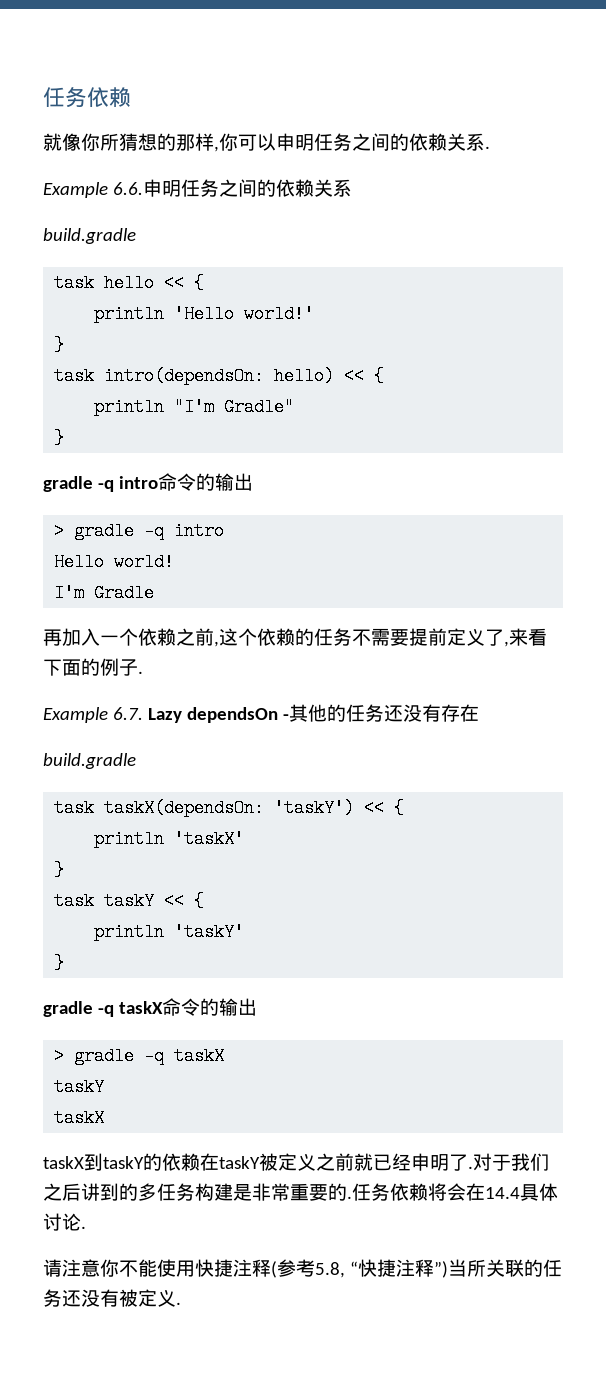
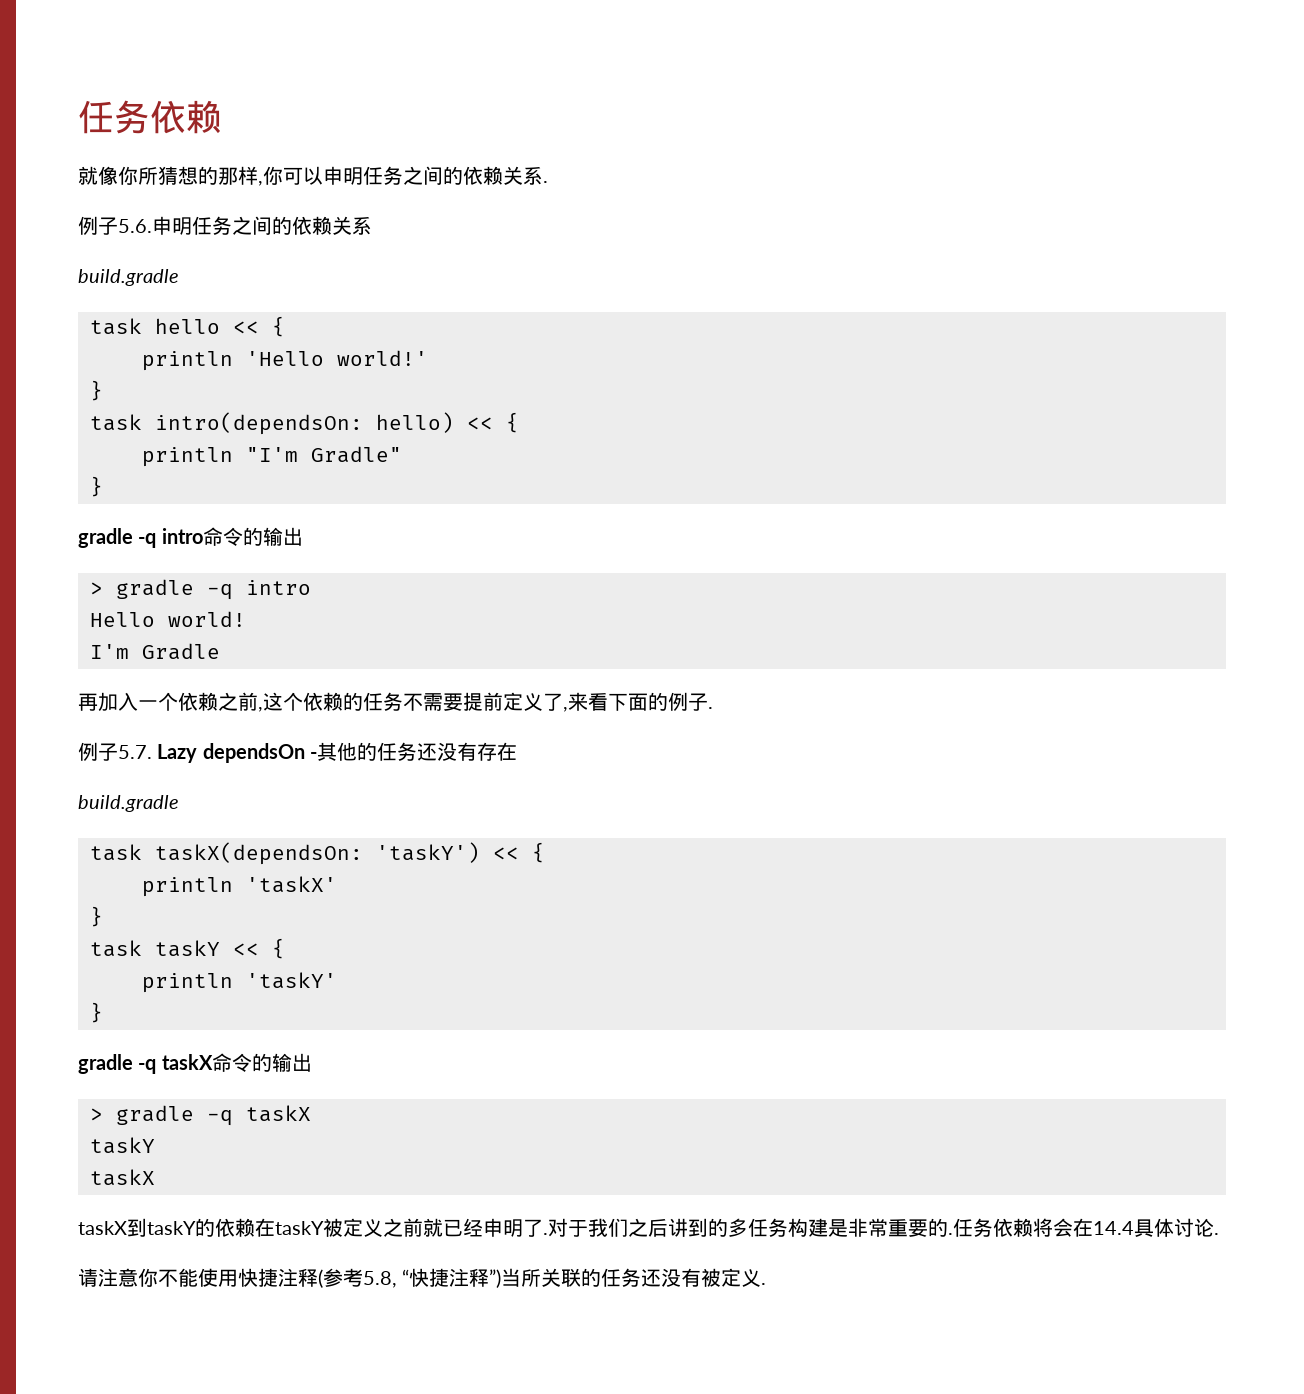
- Example 6.6.申明任务之间的依赖关系
+ 例子5.6.申明任务之间的依赖关系
- Example 6.7. Lazy dependsOn -其他的任务还没有存在
+ 例子5.7. Lazy dependsOn -其他的任务还没有存在

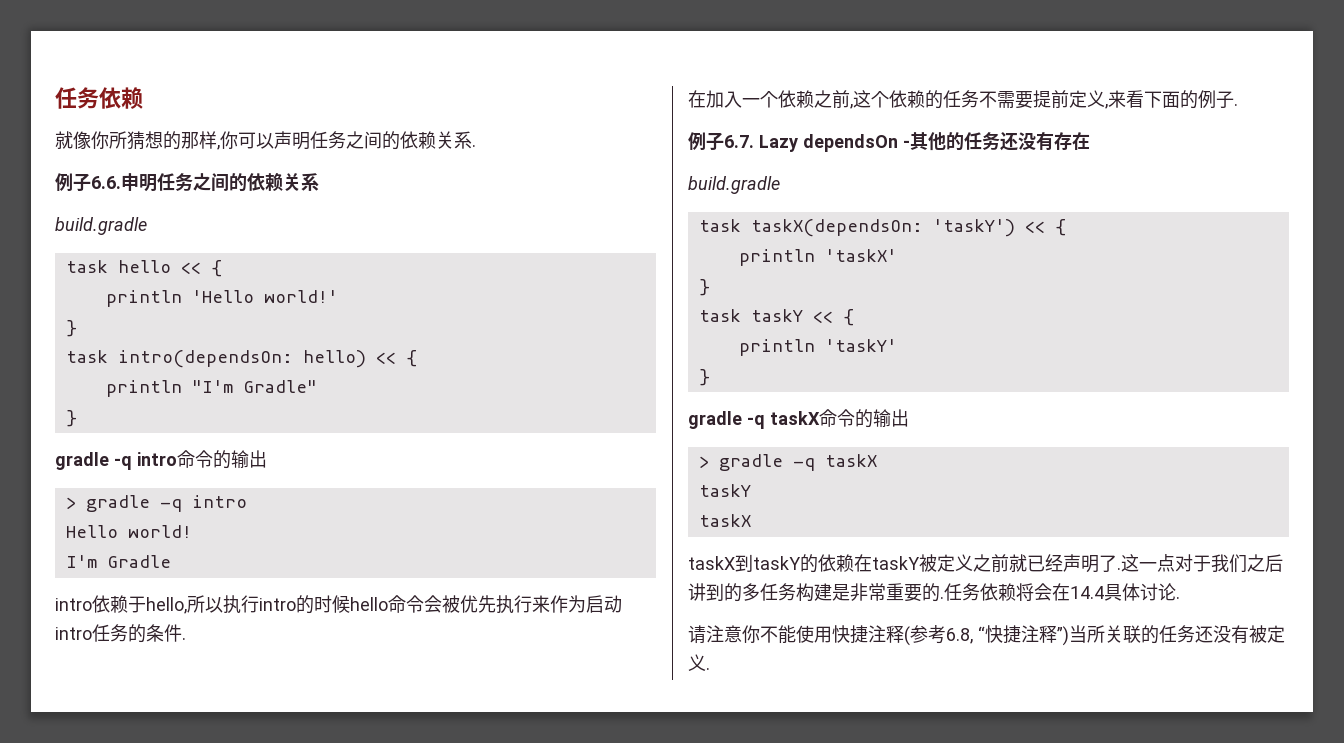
- 就像你所猜想的那样,你可以申明任务之间的依赖关系.
+ 就像你所猜想的那样,你可以声明任务之间的依赖关系.
- 例子5.6.申明任务之间的依赖关系
+ 例子6.6.申明任务之间的依赖关系
- 再加入一个依赖之前,这个依赖的任务不需要提前定义了,来看下面的例子.
+ intro依赖于hello,所以执行intro的时候hello命令会被优先执行来作为启动intro任务的条件.
+ 在加入一个依赖之前,这个依赖的任务不需要提前定义,来看下面的例子.
- 例子5.7. Lazy dependsOn -其他的任务还没有存在
+ 例子6.7. Lazy dependsOn -其他的任务还没有存在
- taskX到taskY的依赖在taskY被定义之前就已经申明了.
+ taskX到taskY的依赖在taskY被定义之前就已经声明了.
- 对于我们之后讲到的多任务构建是非常重要的.
+ 这一点对于我们之后讲到的多任务构建是非常重要的.
- 请注意你不能使用快捷注释(参考5.8, “快捷注释”)当所关联的任务还没有被定义.
+ 请注意你不能使用快捷注释(参考6.8, “快捷注释”)当所关联的任务还没有被定义.

